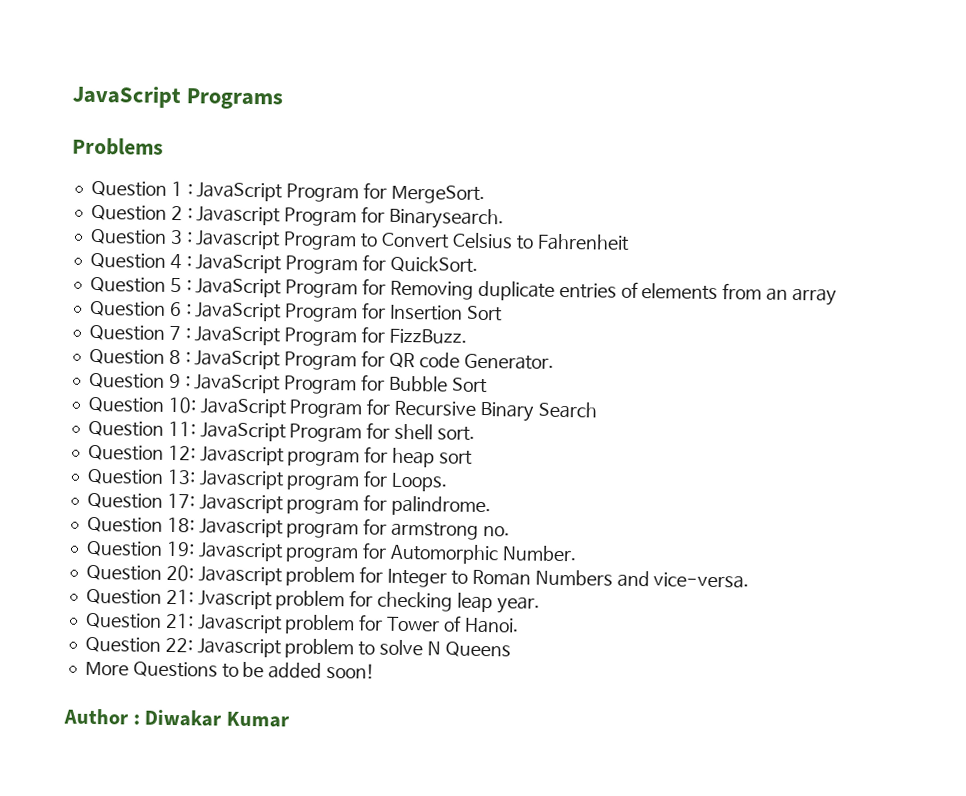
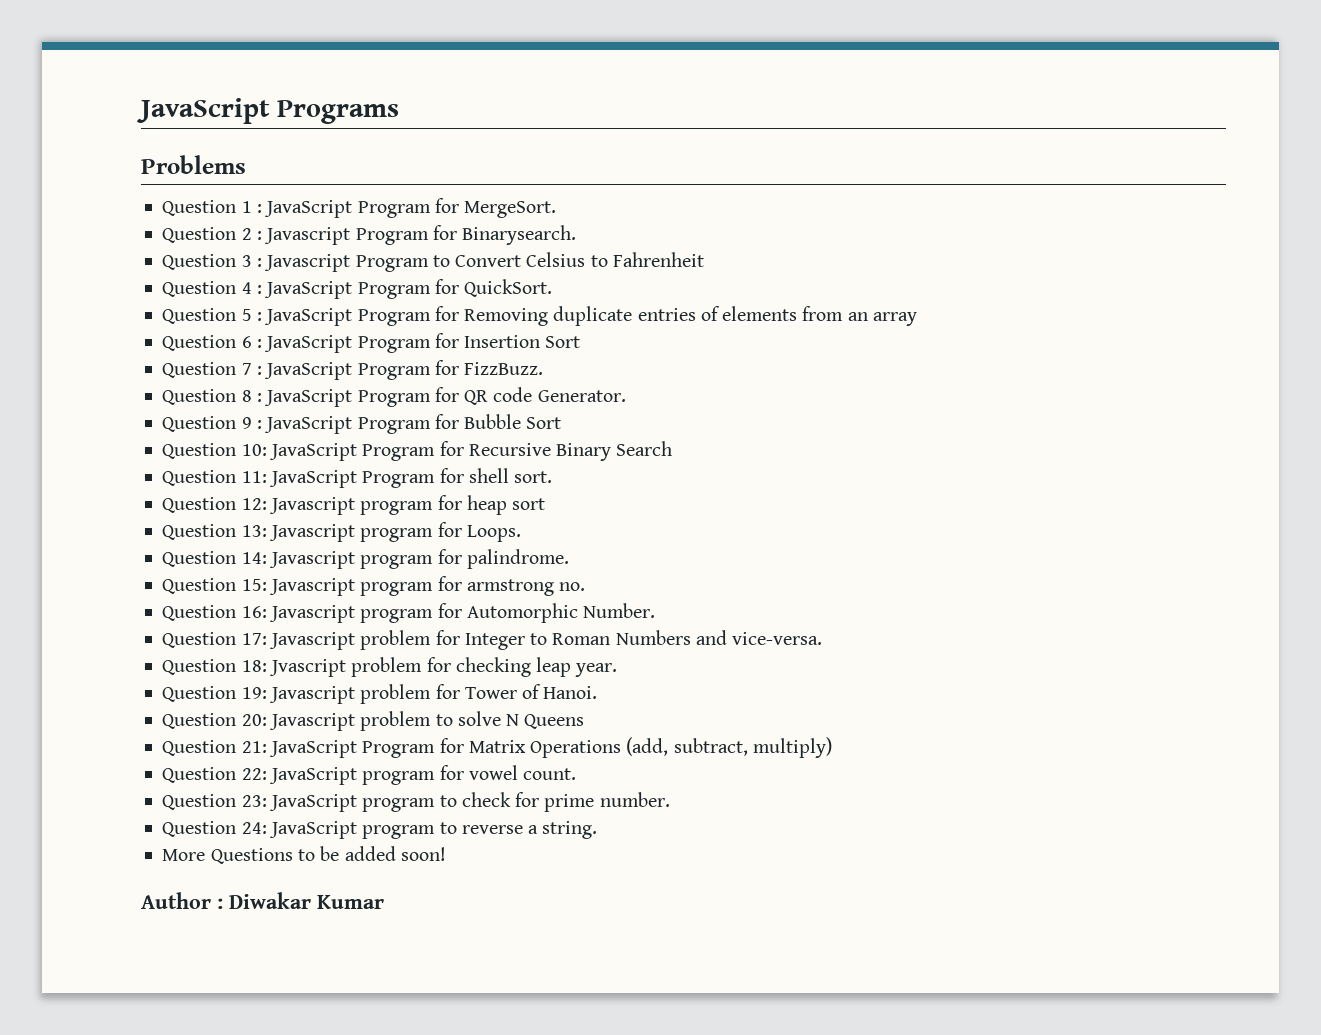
- Question 17: Javascript program for palindrome.
+ Question 14: Javascript program for palindrome.
- Question 18: Javascript program for armstrong no.
+ Question 15: Javascript program for armstrong no.
- Question 19: Javascript program for Automorphic Number.
+ Question 16: Javascript program for Automorphic Number.
- Question 20: Javascript problem for Integer to Roman Numbers and vice-versa.
+ Question 17: Javascript problem for Integer to Roman Numbers and vice-versa.
- Question 21: Jvascript problem for checking leap year.
+ Question 18: Jvascript problem for checking leap year.
- Question 21: Javascript problem for Tower of Hanoi.
+ Question 19: Javascript problem for Tower of Hanoi.
- Question 22: Javascript problem to solve N Queens
+ Question 20: Javascript problem to solve N Queens
+ Question 21: JavaScript Program for Matrix Operations (add, subtract, multiply)
+ Question 22: JavaScript program for vowel count.
+ Question 23: JavaScript program to check for prime number.
+ Question 24: JavaScript program to reverse a string.

